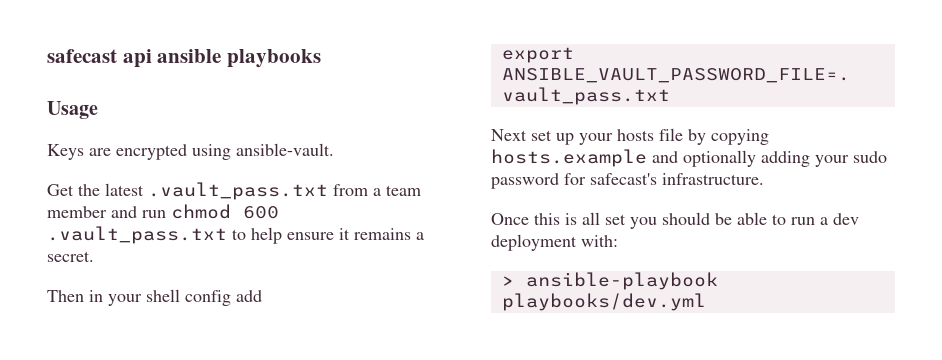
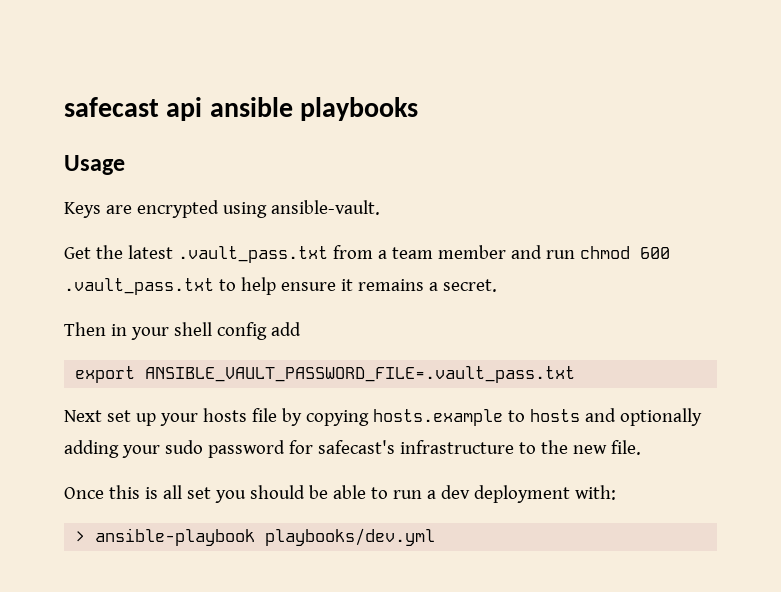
- Next set up your hosts file by copying hosts.example and optionally adding your sudo password for safecast's infrastructure.
+ Next set up your hosts file by copying hosts.example to hosts and optionally adding your sudo password for safecast's infrastructure to the new file.

